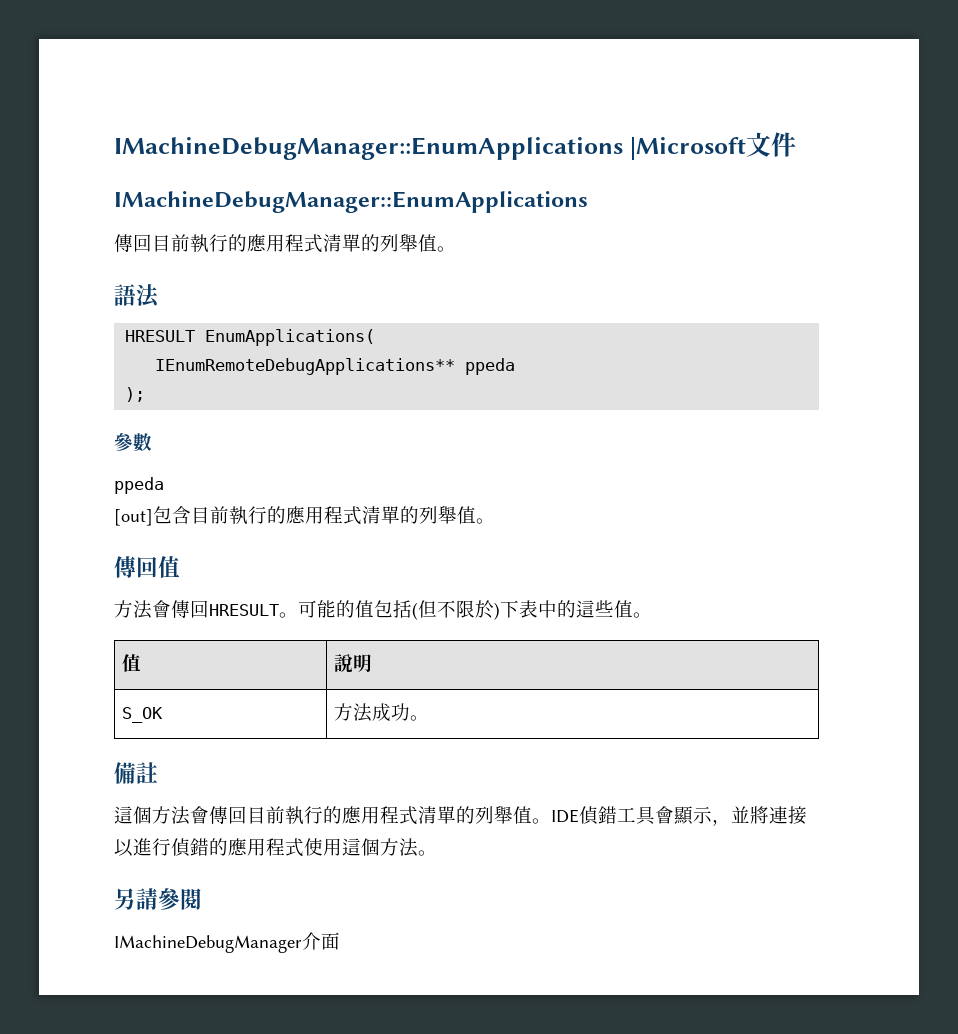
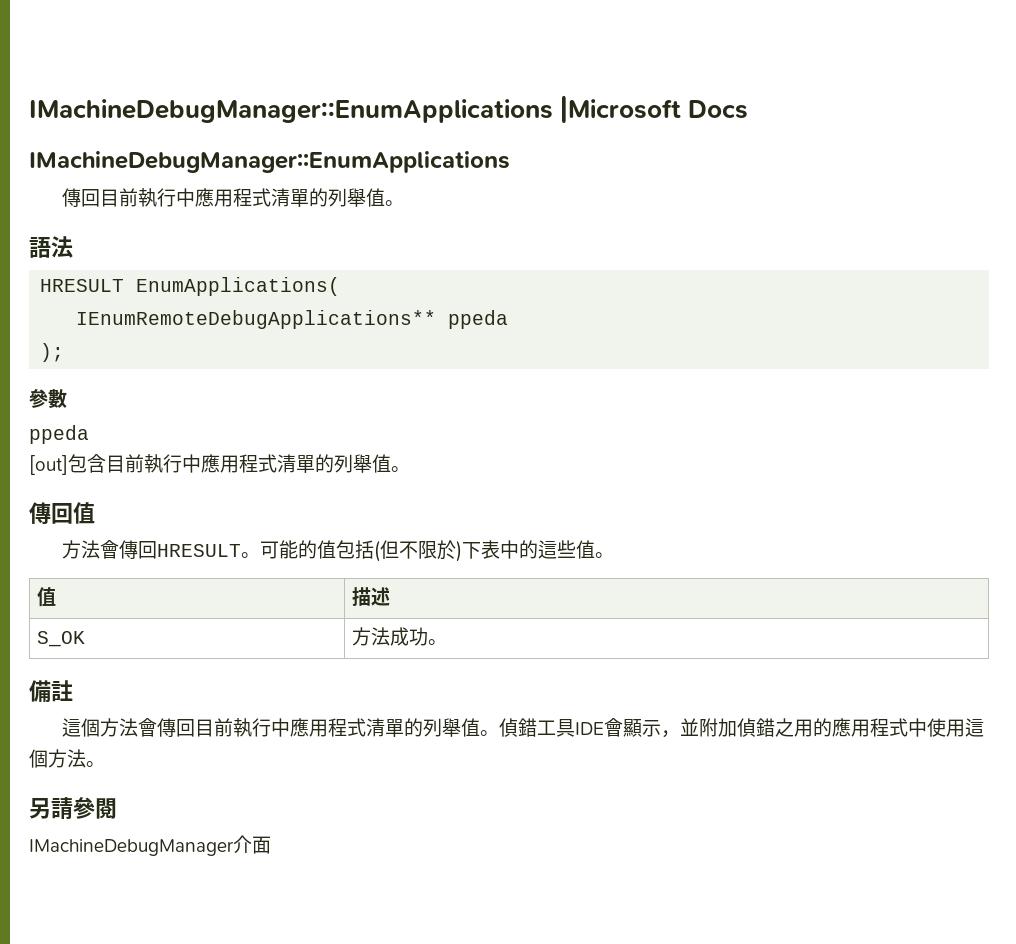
- IMachineDebugManager::EnumApplications |Microsoft文件
+ IMachineDebugManager::EnumApplications |Microsoft Docs
  IMachineDebugManager::EnumApplications
- 傳回目前執行的應用程式清單的列舉值。
+ 傳回目前執行中應用程式清單的列舉值。
- [out]包含目前執行的應用程式清單的列舉值。
+ [out]包含目前執行中應用程式清單的列舉值。
- 值 | 說明
+ 值 | 描述
- 這個方法會傳回目前執行的應用程式清單的列舉值。IDE偵錯工具會顯示，並將連接以進行偵錯的應用程式使用這個方法。
+ 這個方法會傳回目前執行中應用程式清單的列舉值。偵錯工具IDE會顯示，並附加偵錯之用的應用程式中使用這個方法。

